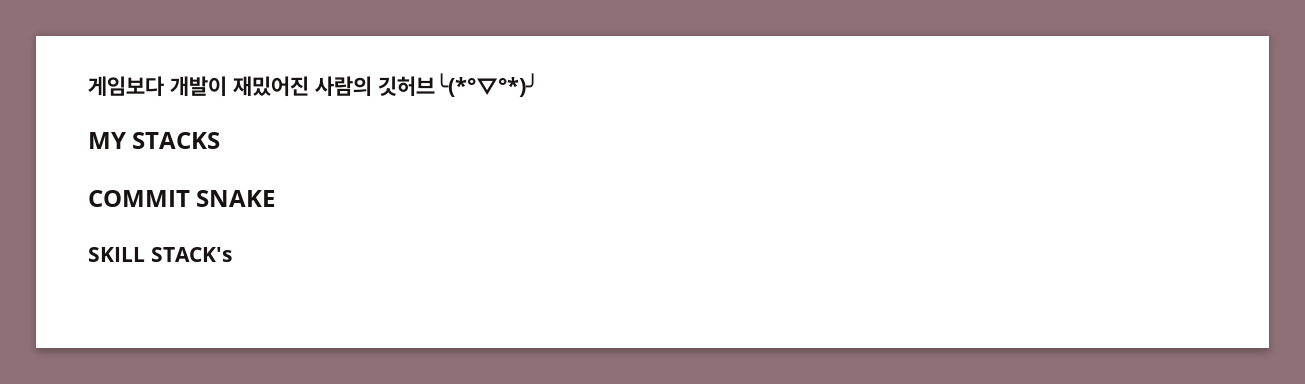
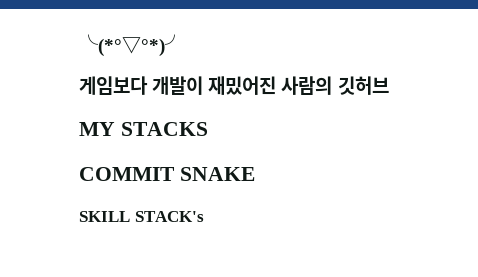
+ ╰(*°▽°*)╯
- 게임보다 개발이 재밌어진 사람의 깃허브╰(*°▽°*)╯
+ 게임보다 개발이 재밌어진 사람의 깃허브

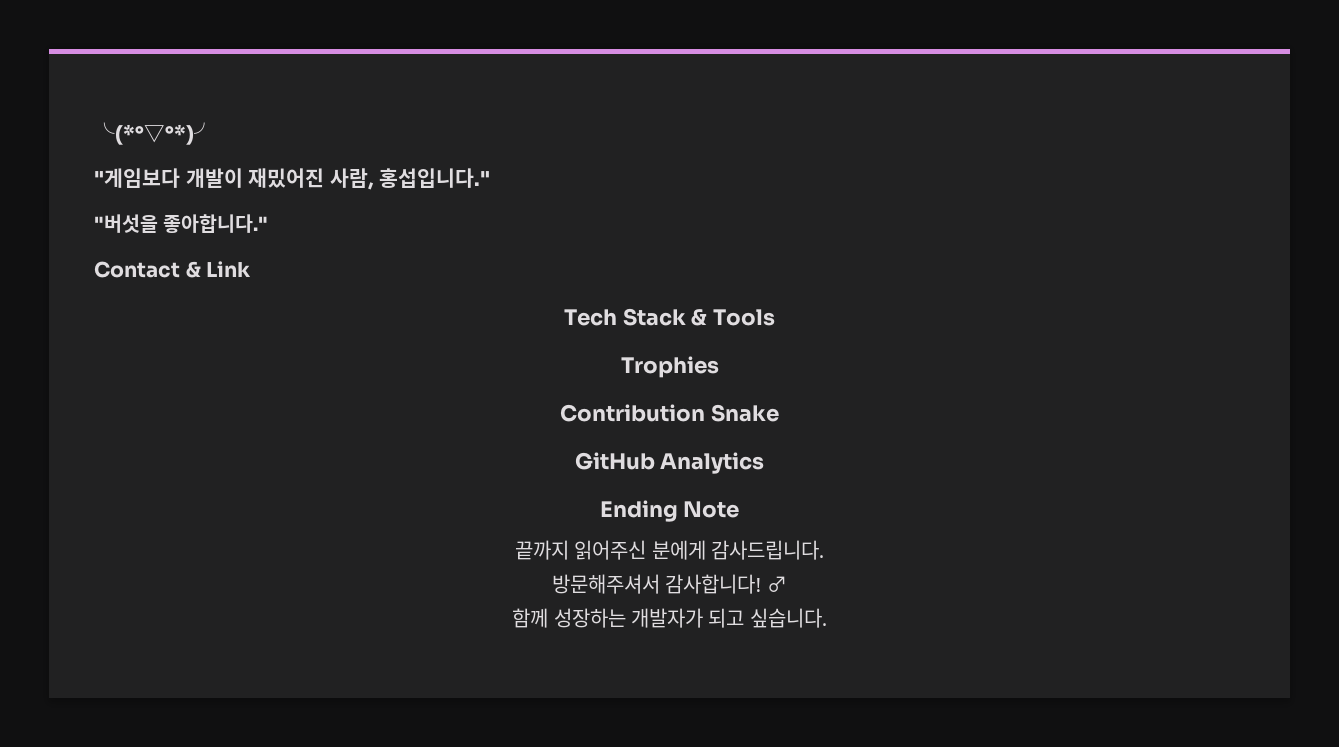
- 게임보다 개발이 재밌어진 사람의 깃허브
- MY STACKS
- COMMIT SNAKE
- SKILL STACK's
+ "게임보다 개발이 재밌어진 사람, 홍섭입니다."
+ "버섯을 좋아합니다."
+ Contact & Link
+ Tech Stack & Tools
+ Trophies
+ Contribution Snake
+ GitHub Analytics
+ Ending Note
+ 끝까지 읽어주신 분에게 감사드립니다.
+ 방문해주셔서 감사합니다! ♂
+ 함께 성장하는 개발자가 되고 싶습니다.

